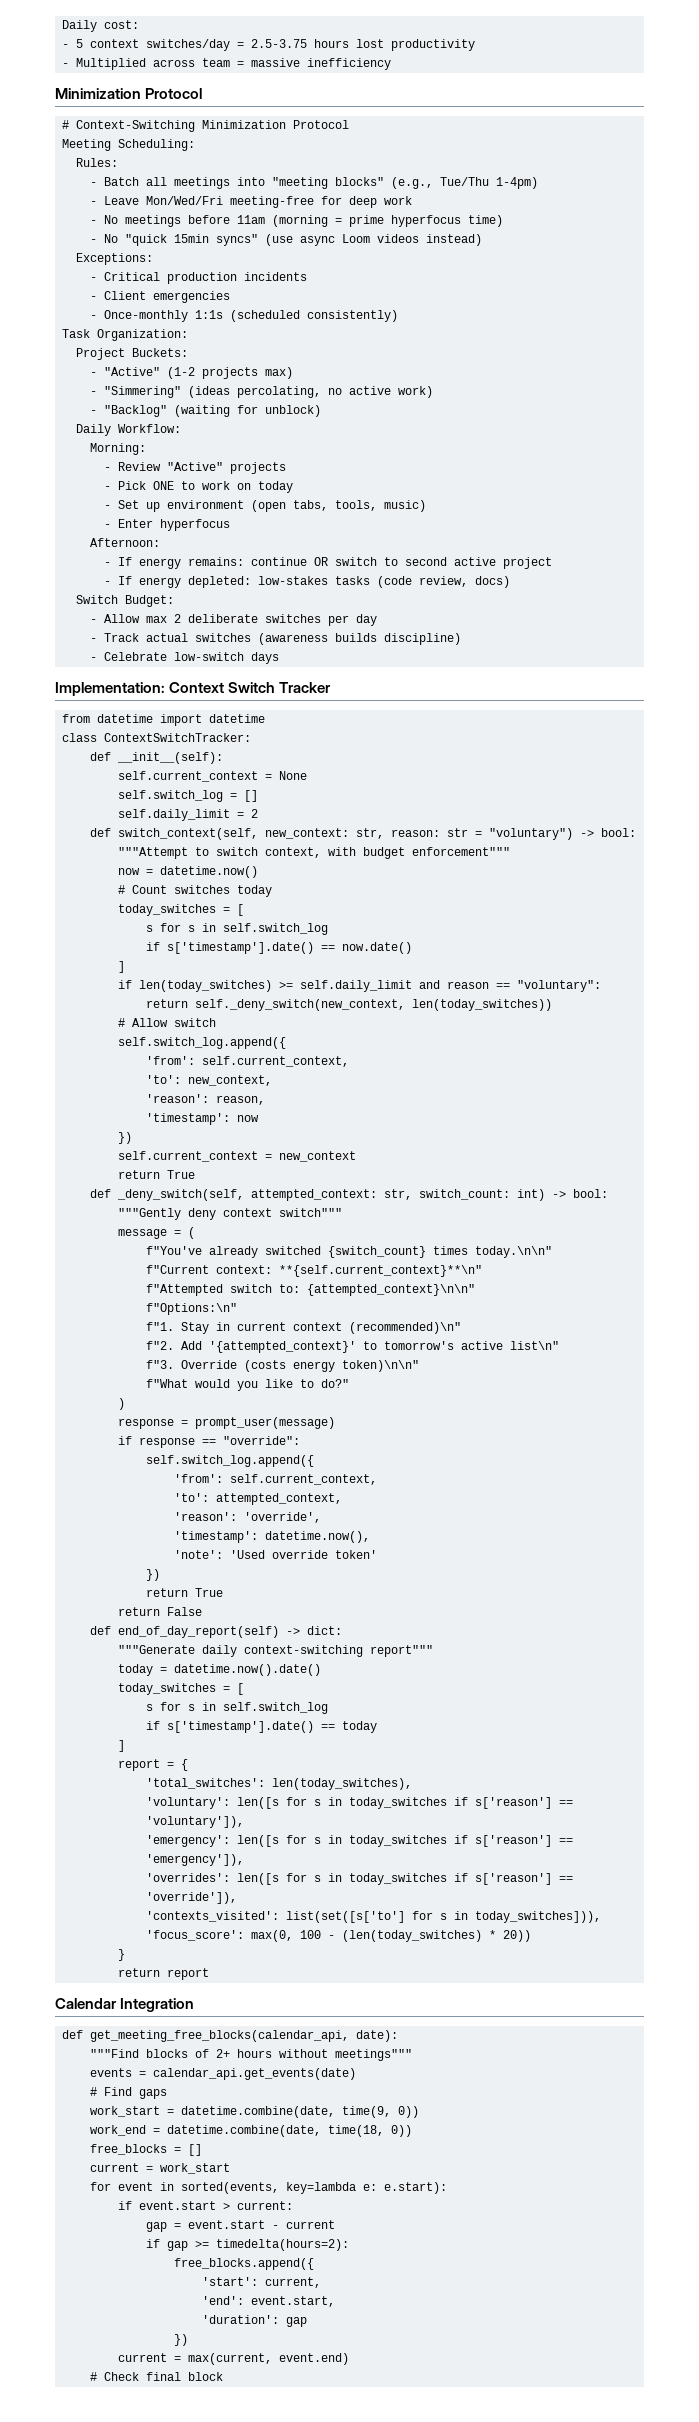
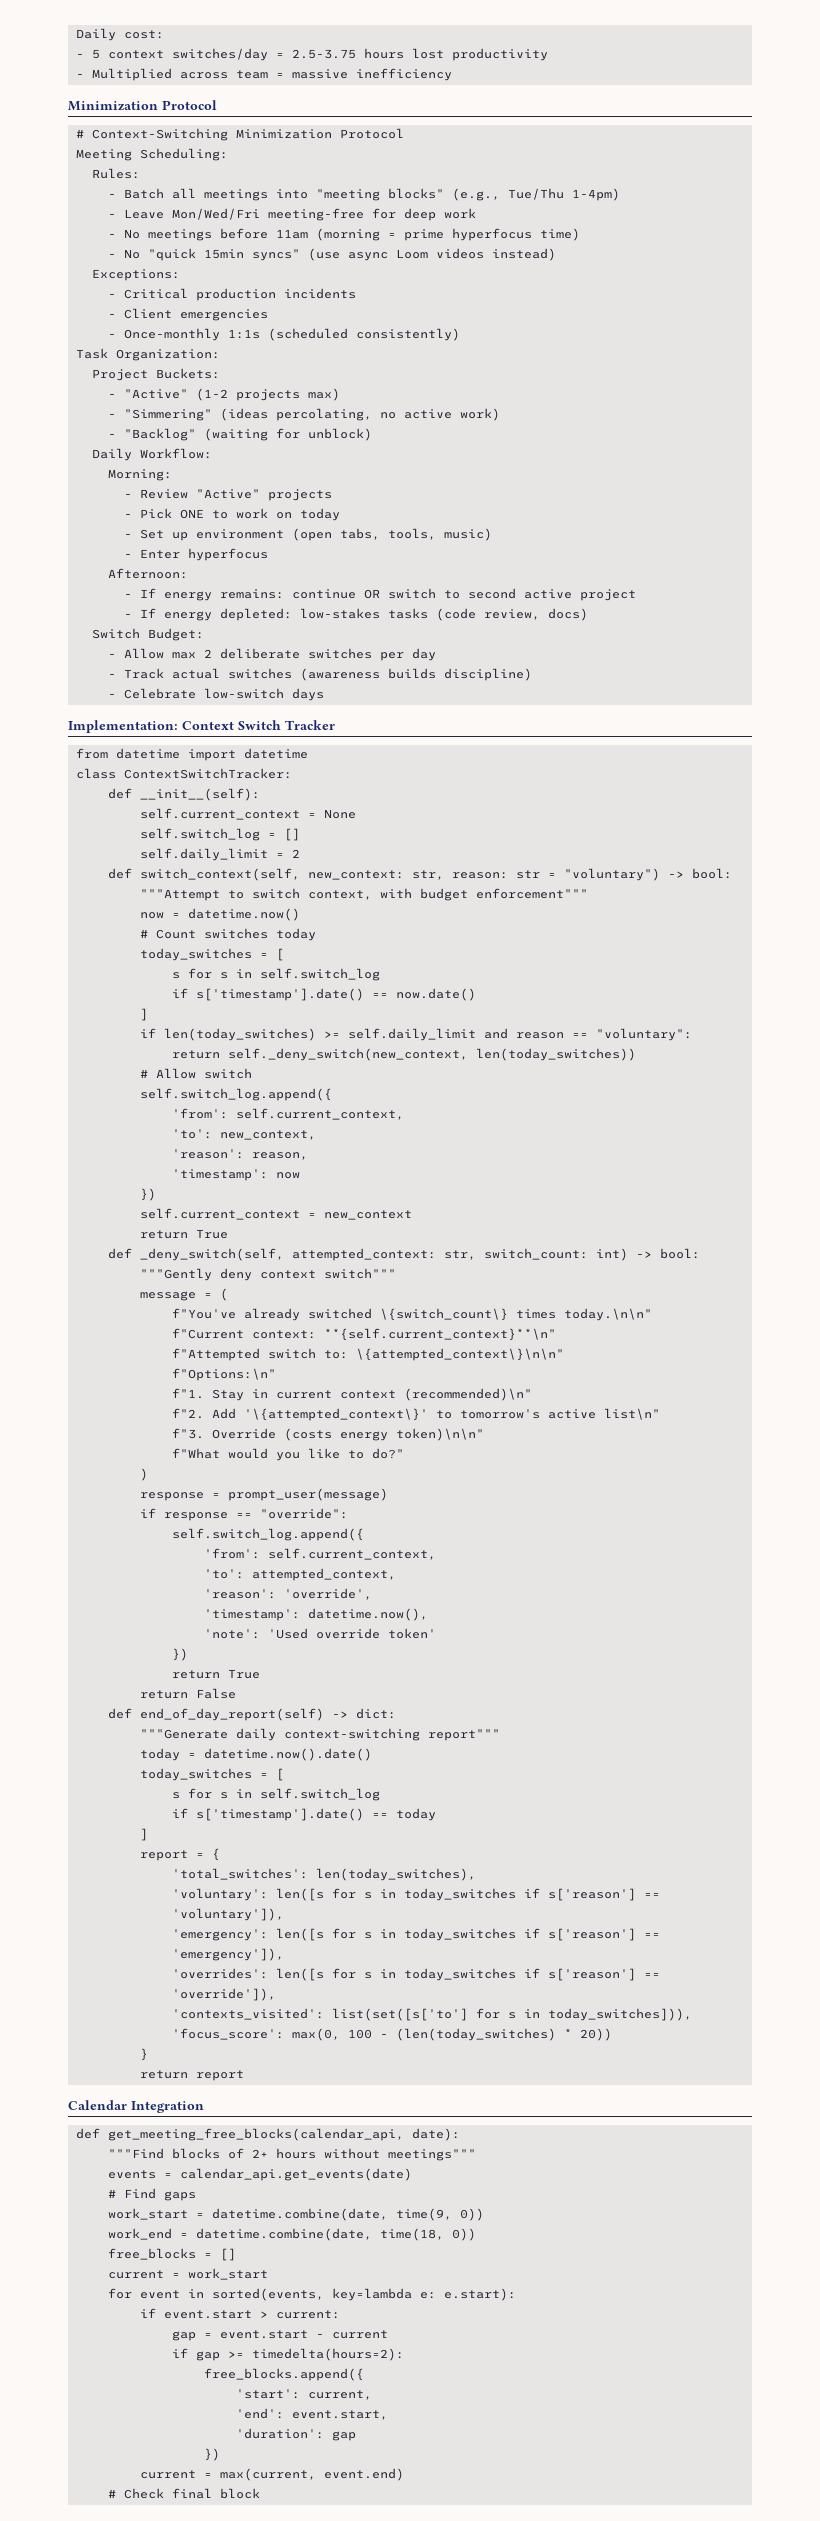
- f"You've already switched {switch_count} times today.\n\n"
+ f"You've already switched \{switch_count\} times today.\n\n"
- f"Attempted switch to: {attempted_context}\n\n"
+ f"Attempted switch to: \{attempted_context\}\n\n"
- Add '{attempted_context}' to tomorrow's active list\n"
+ Add '\{attempted_context\}' to tomorrow's active list\n"

